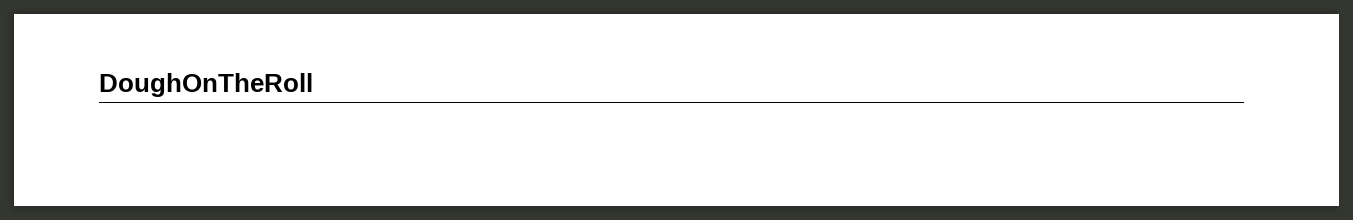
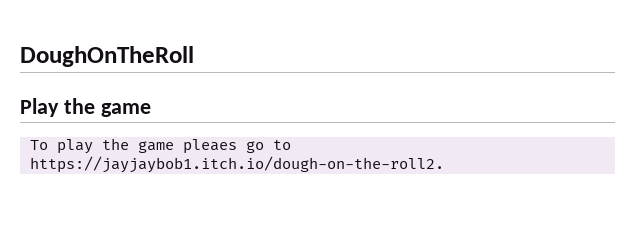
+ Play the game
+ To play the game pleaes go to https://jayjaybob1.itch.io/dough-on-the-roll2.

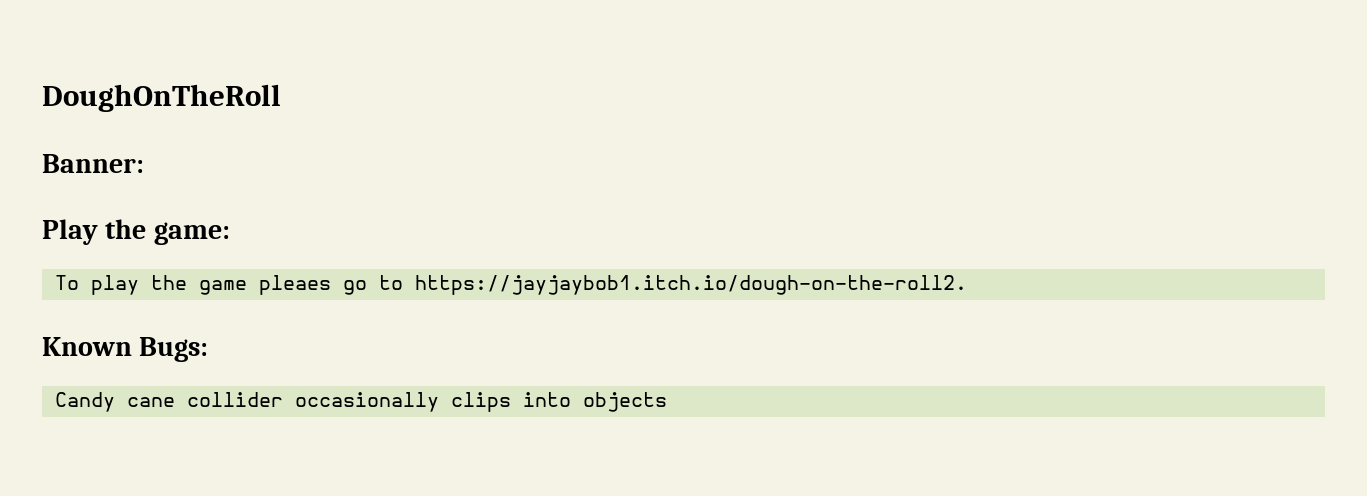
+ Banner:
- Play the game
+ Play the game:
+ Known Bugs:
+ Candy cane collider occasionally clips into objects

